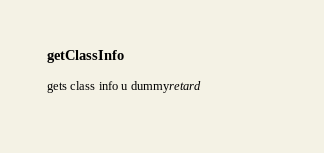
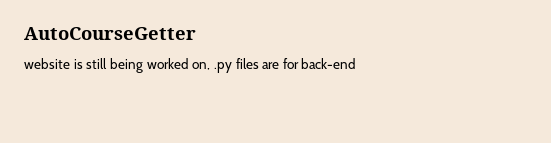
- getClassInfo
- gets class info u dummyretard
+ AutoCourseGetter
+ website is still being worked on, .py files are for back-end

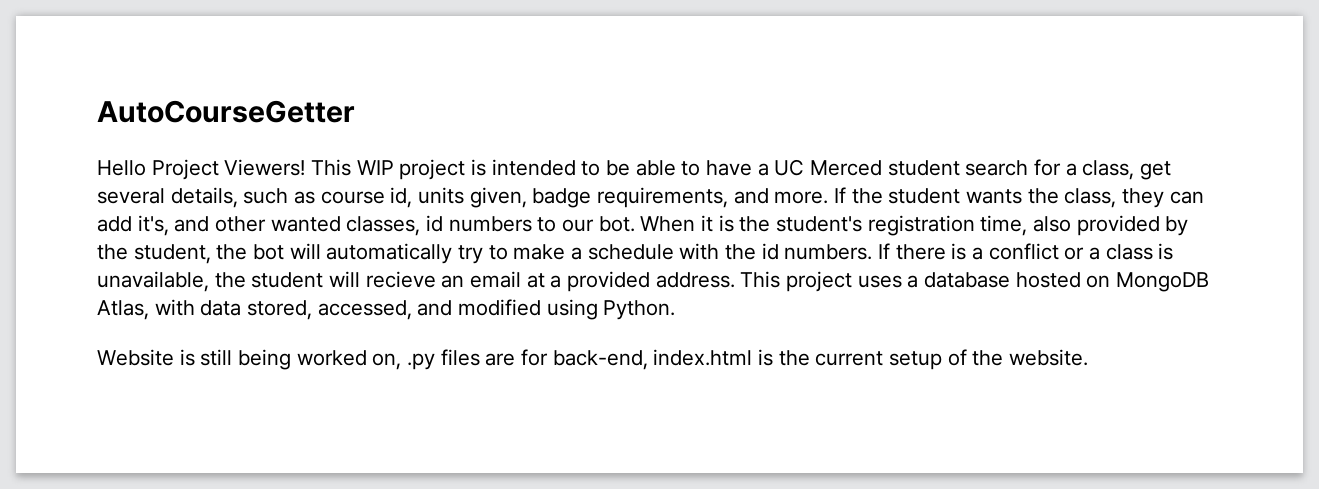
- website is still being worked on, .py files are for back-end
+ Hello Project Viewers! This WIP project is intended to be able to have a UC Merced student search for a class, get several details, such as course id, units given, badge requirements, and more. If the student wants the class, they can add it's, and other wanted classes, id numbers to our bot. When it is the student's registration time, also provided by the student, the bot will automatically try to make a schedule with the id numbers. If there is a conflict or a class is unavailable, the student will recieve an email at a provided address. This project uses a database hosted on MongoDB Atlas, with data stored, accessed, and modified using Python.
+ Website is still being worked on, .py files are for back-end, index.html is the current setup of the website.

